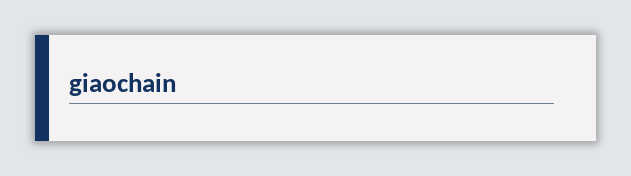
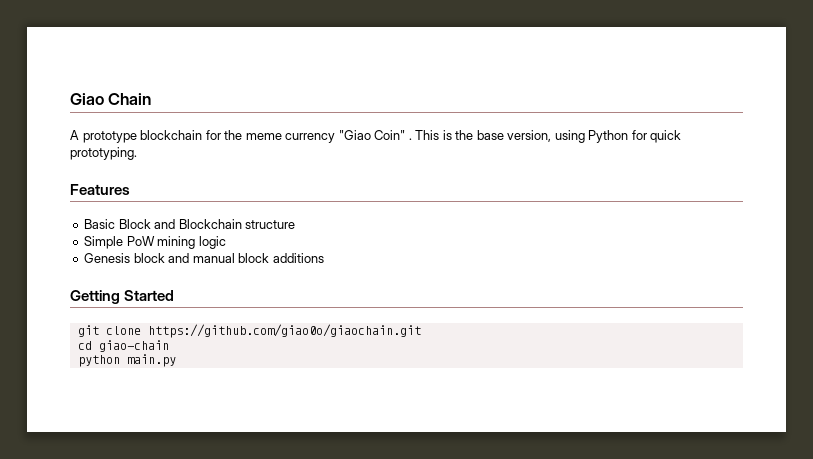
- giaochain
+ Giao Chain
+ A prototype blockchain for the meme currency "Giao Coin" . This is the base version, using Python for quick prototyping.
+ Features
+ Basic Block and Blockchain structure
+ Simple PoW mining logic
+ Genesis block and manual block additions
+ Getting Started
+ git clone https://github.com/giao0o/giaochain.git
+ cd giao-chain
+ python main.py

